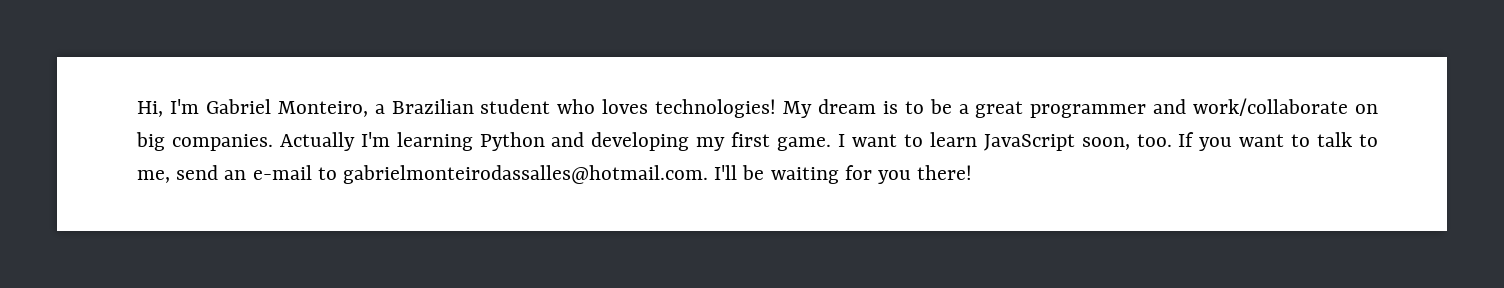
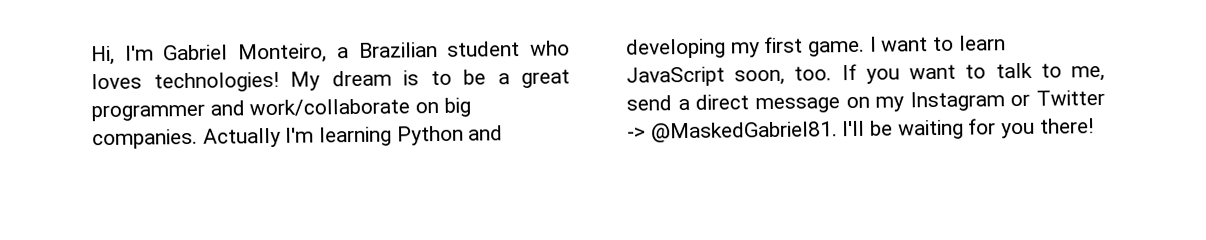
- If you want to talk to me, send an e-mail to gabrielmonteirodassalles@hotmail.com. I'll be waiting for you there!
+ If you want to talk to me, send a direct message on my Instagram or Twitter -> @MaskedGabriel81. I'll be waiting for you there!

